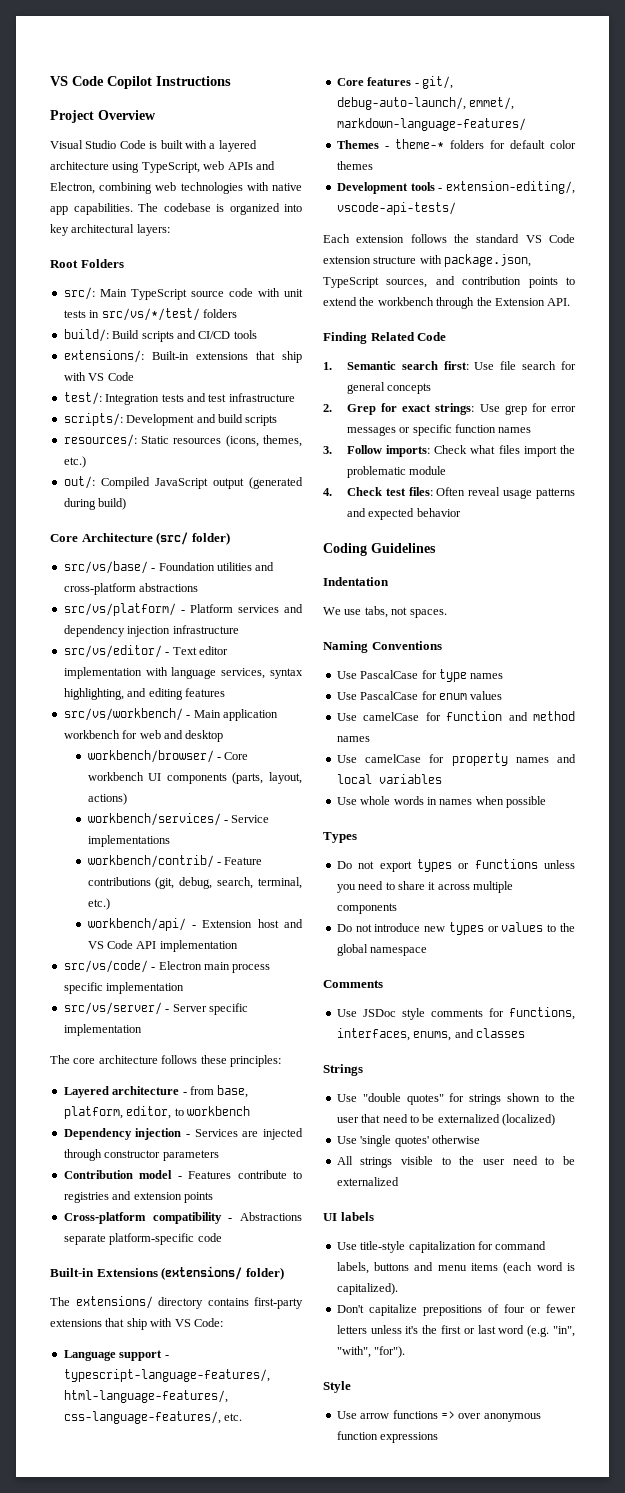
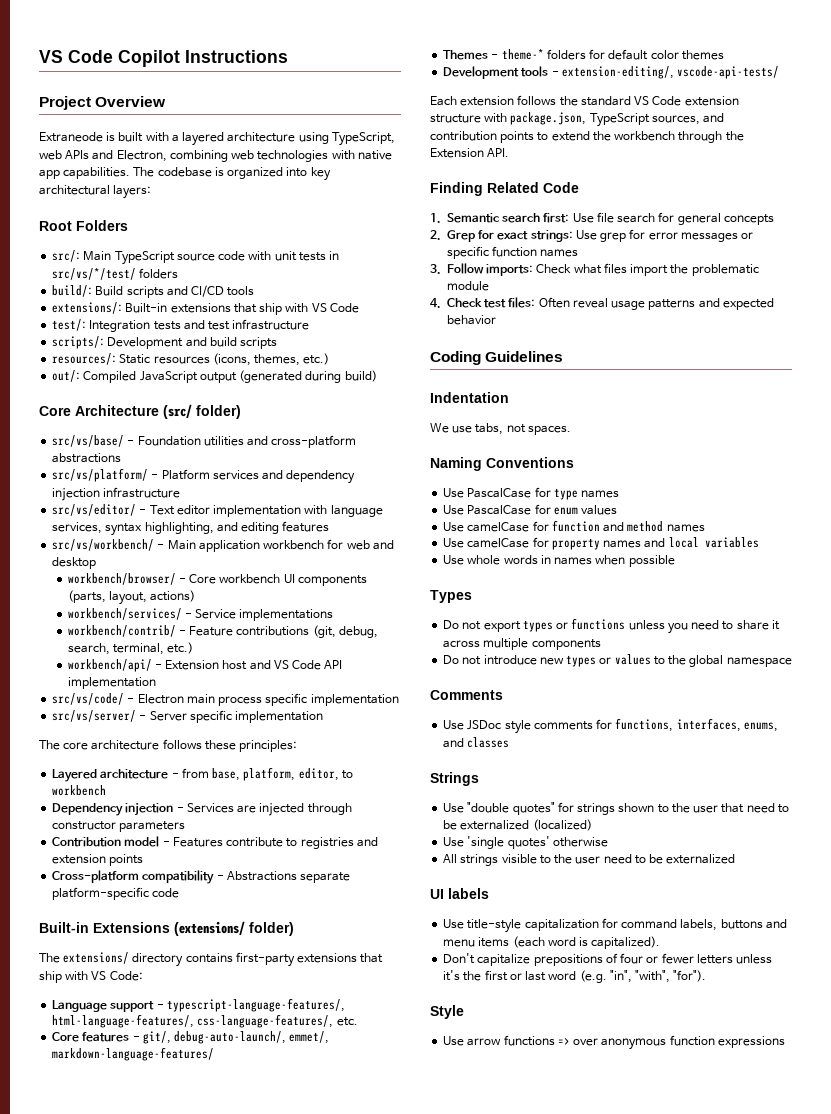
- Visual Studio Code is built with a layered architecture using TypeScript, web APIs and Electron, combining web technologies with native app capabilities.
+ Extraneode is built with a layered architecture using TypeScript, web APIs and Electron, combining web technologies with native app capabilities.

